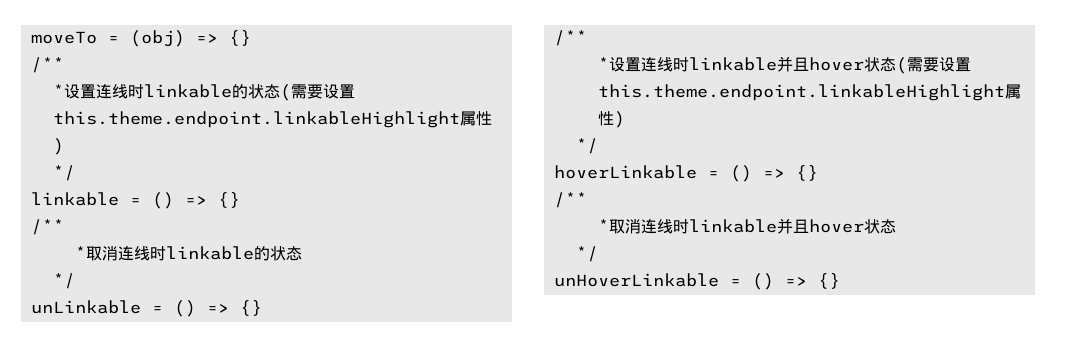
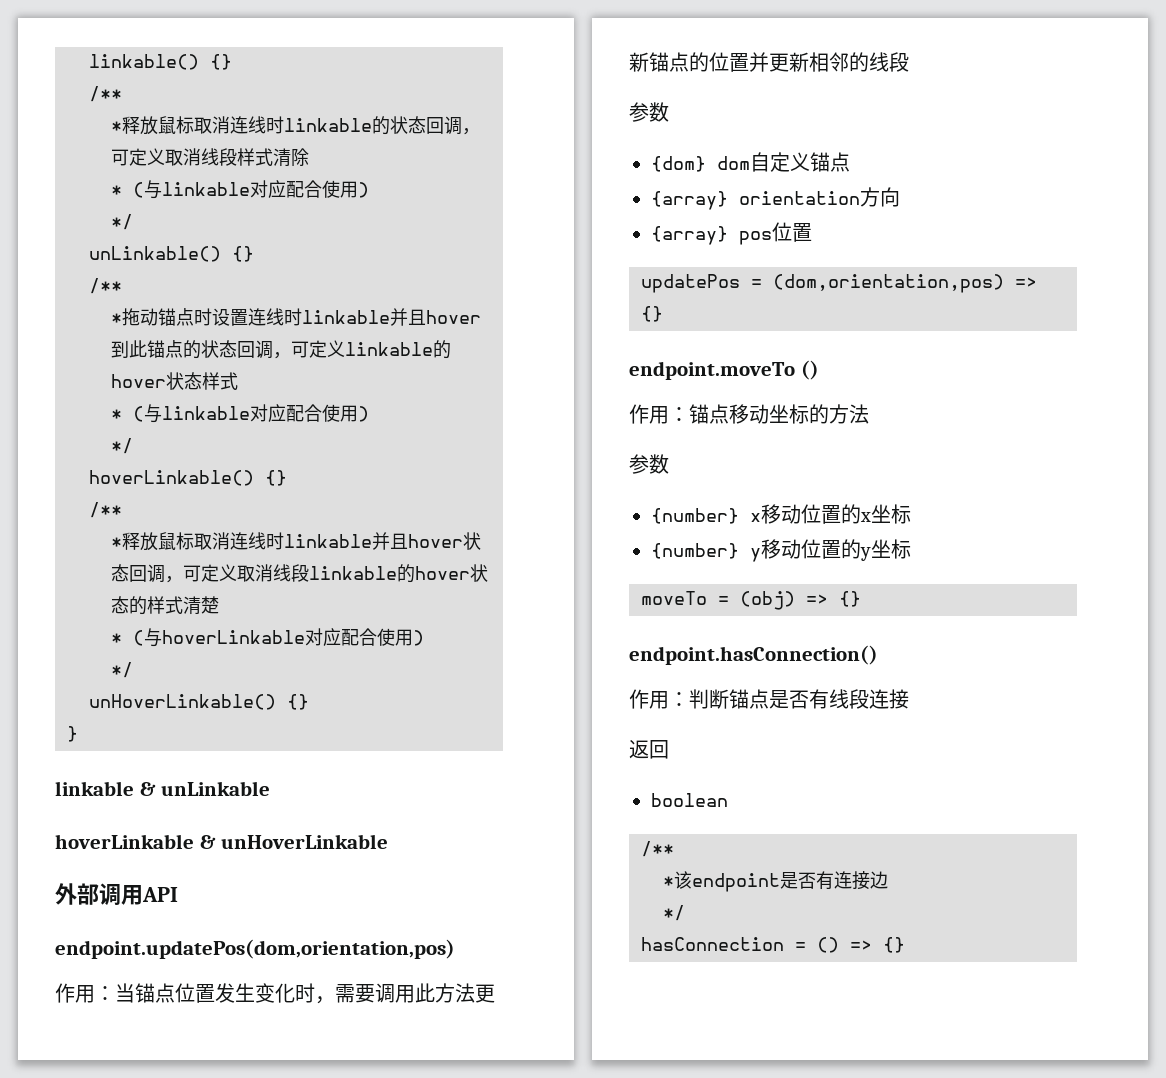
+ linkable() {}
+ /**
+ *释放鼠标取消连线时linkable的状态回调，可定义取消线段样式清除
+ * (与linkable对应配合使用)
+ */
+ unLinkable() {}
+ /**
+ *拖动锚点时设置连线时linkable并且hover到此锚点的状态回调，可定义linkable的hover状态样式
+ * (与linkable对应配合使用)
+ */
+ hoverLinkable() {}
+ /**
+ *释放鼠标取消连线时linkable并且hover状态回调，可定义取消线段linkable的hover状态的样式清楚
+ * (与hoverLinkable对应配合使用)
+ */
+ unHoverLinkable() {}
+ }
+ linkable & unLinkable
+ hoverLinkable & unHoverLinkable
+ 外部调用API
+ endpoint.updatePos(dom,orientation,pos)
+ 作用：当锚点位置发生变化时，需要调用此方法更新锚点的位置并更新相邻的线段
+ 参数
+ {dom} dom自定义锚点
+ {array} orientation方向
+ {array} pos位置
+ updatePos = (dom,orientation,pos) => {}
+ endpoint.moveTo ()
+ 作用：锚点移动坐标的方法
+ 参数
+ {number} x移动位置的x坐标
+ {number} y移动位置的y坐标
  moveTo = (obj) => {}
+ endpoint.hasConnection()
+ 作用：判断锚点是否有线段连接
+ 返回
+ boolean
  /**
- *设置连线时linkable的状态(需要设置this.theme.endpoint.linkableHighlight属性)
+ *该endpoint是否有连接边
  */
- linkable = () => {}
- /**
- *取消连线时linkable的状态
- */
- unLinkable = () => {}
- /**
- *设置连线时linkable并且hover状态(需要设置this.theme.endpoint.linkableHighlight属性)
- */
- hoverLinkable = () => {}
- /**
- *取消连线时linkable并且hover状态
- */
- unHoverLinkable = () => {}
+ hasConnection = () => {}

